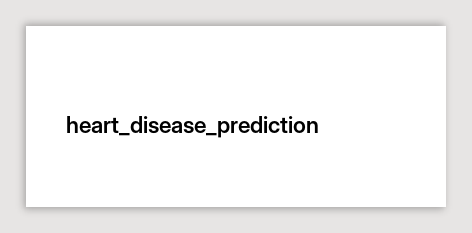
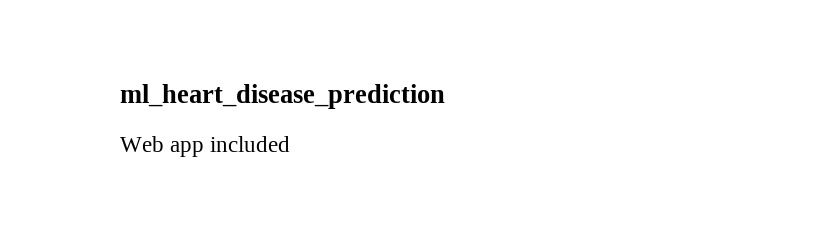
- heart_disease_prediction
+ ml_heart_disease_prediction
+ Web app included

